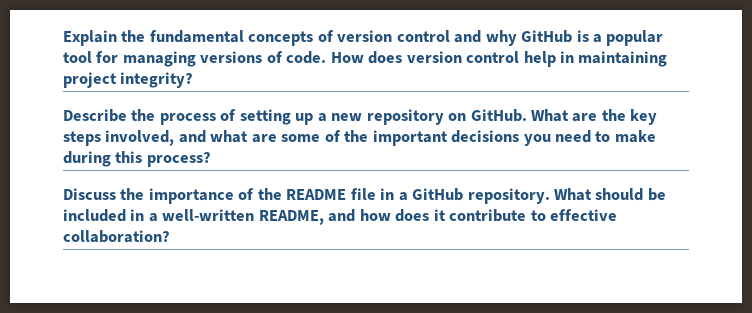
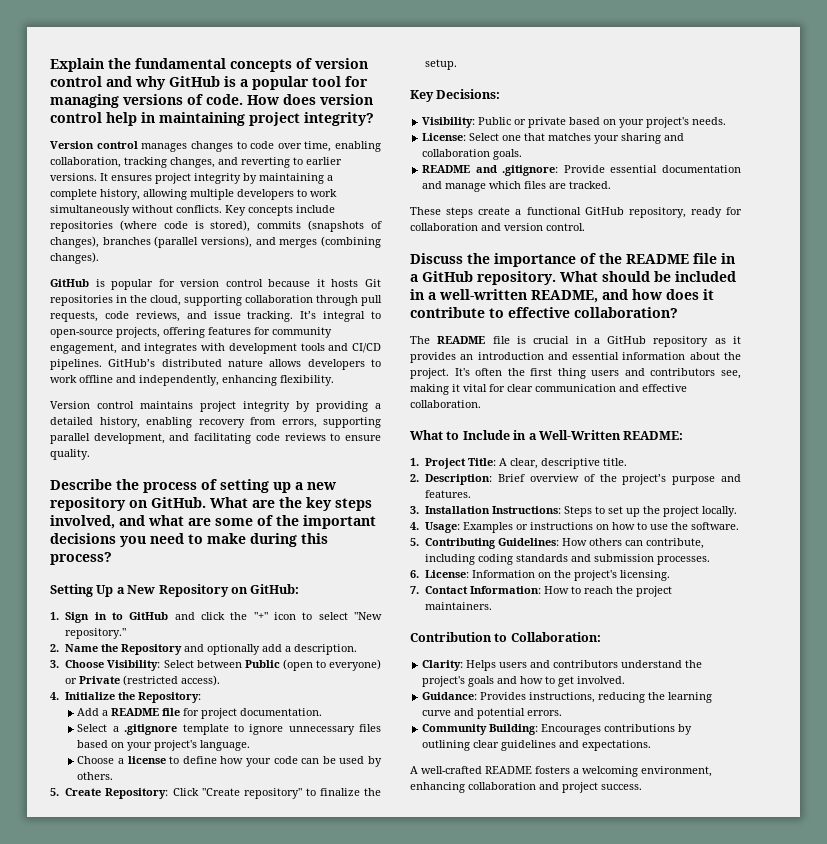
+ Version control manages changes to code over time, enabling collaboration, tracking changes, and reverting to earlier versions. It ensures project integrity by maintaining a complete history, allowing multiple developers to work simultaneously without conflicts. Key concepts include repositories (where code is stored), commits (snapshots of changes), branches (parallel versions), and merges (combining changes).
+ GitHub is popular for version control because it hosts Git repositories in the cloud, supporting collaboration through pull requests, code reviews, and issue tracking. It’s integral to open-source projects, offering features for community engagement, and integrates with development tools and CI/CD pipelines. GitHub’s distributed nature allows developers to work offline and independently, enhancing flexibility.
+ Version control maintains project integrity by providing a detailed history, enabling recovery from errors, supporting parallel development, and facilitating code reviews to ensure quality.
+ Setting Up a New Repository on GitHub:
+ 1. Sign in to GitHub and click the "+" icon to select "New repository."
+ 2. Name the Repository and optionally add a description.
+ 3. Choose Visibility: Select between Public (open to everyone) or Private (restricted access).
+ 4. Initialize the Repository:
+ Add a README file for project documentation.
+ Select a .gitignore template to ignore unnecessary files based on your project's language.
+ Choose a license to define how your code can be used by others.
+ 5. Create Repository: Click "Create repository" to finalize the setup.
+ Key Decisions:
+ Visibility: Public or private based on your project's needs.
+ License: Select one that matches your sharing and collaboration goals.
+ README and .gitignore: Provide essential documentation and manage which files are tracked.
+ These steps create a functional GitHub repository, ready for collaboration and version control.
+ The README file is crucial in a GitHub repository as it provides an introduction and essential information about the project. It's often the first thing users and contributors see, making it vital for clear communication and effective collaboration.
+ What to Include in a Well-Written README:
+ 1. Project Title: A clear, descriptive title.
+ 2. Description: Brief overview of the project’s purpose and features.
+ 3. Installation Instructions: Steps to set up the project locally.
+ 4. Usage: Examples or instructions on how to use the software.
+ 5. Contributing Guidelines: How others can contribute, including coding standards and submission processes.
+ 6. License: Information on the project's licensing.
+ 7. Contact Information: How to reach the project maintainers.
+ Contribution to Collaboration:
+ Clarity: Helps users and contributors understand the project's goals and how to get involved.
+ Guidance: Provides instructions, reducing the learning curve and potential errors.
+ Community Building: Encourages contributions by outlining clear guidelines and expectations.
+ A well-crafted README fosters a welcoming environment, enhancing collaboration and project success.

